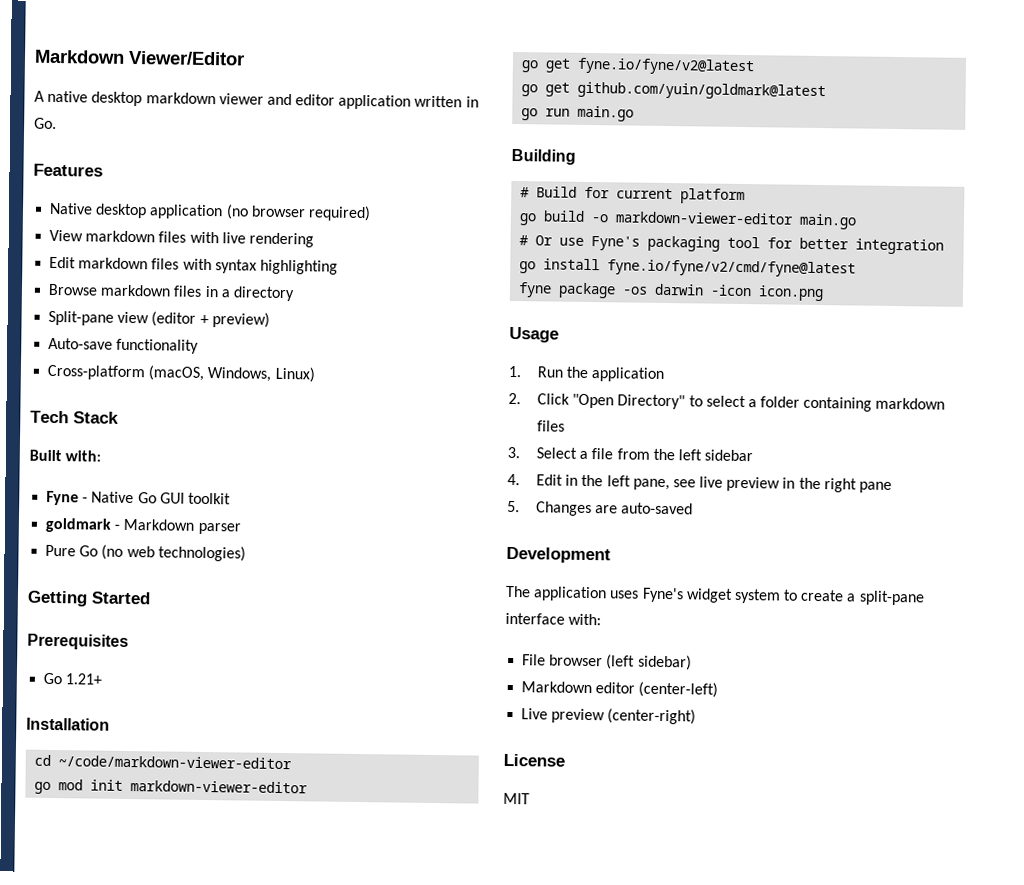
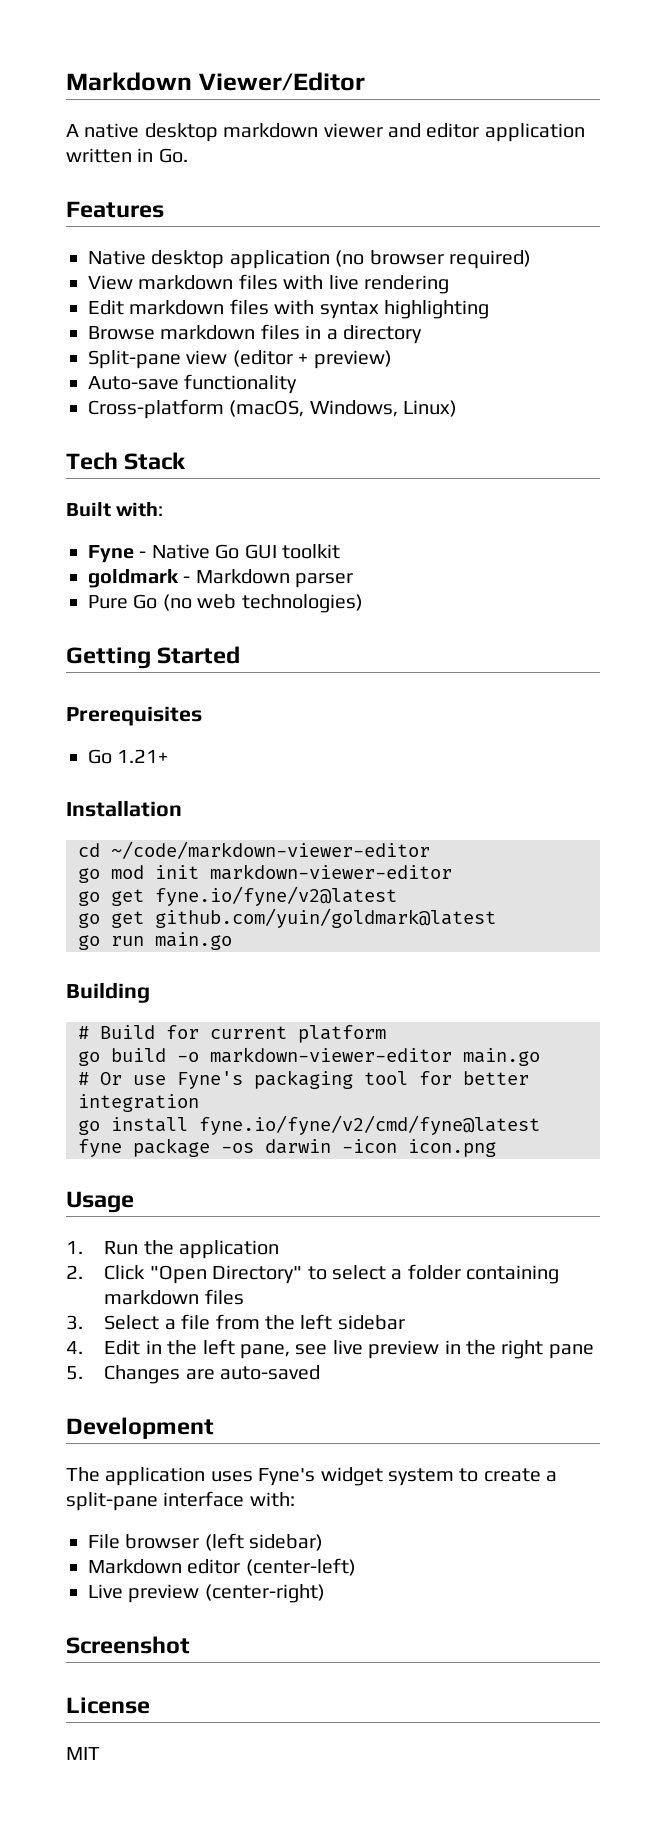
+ Screenshot

